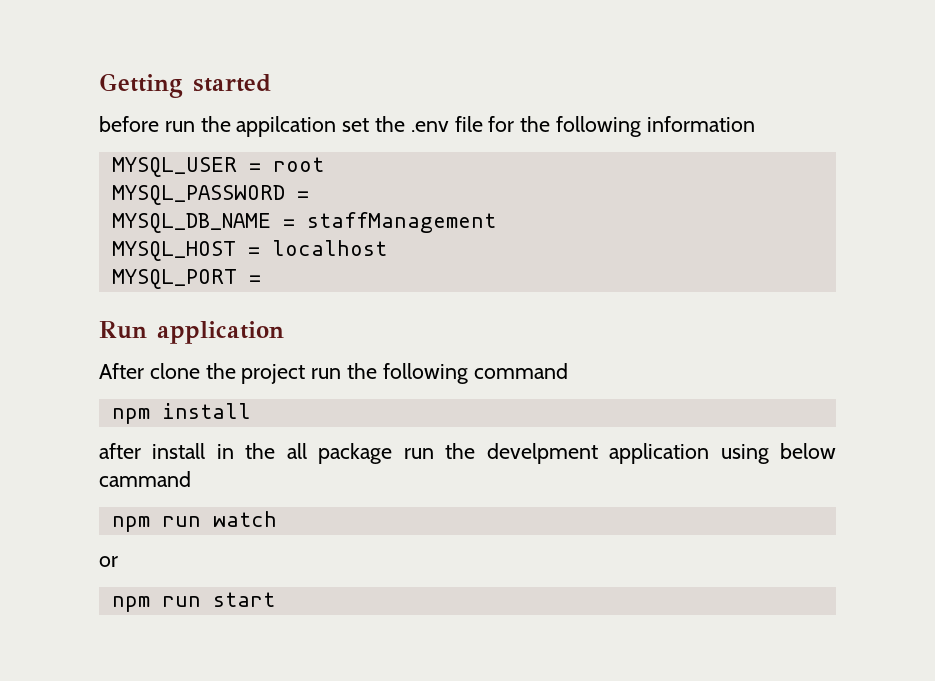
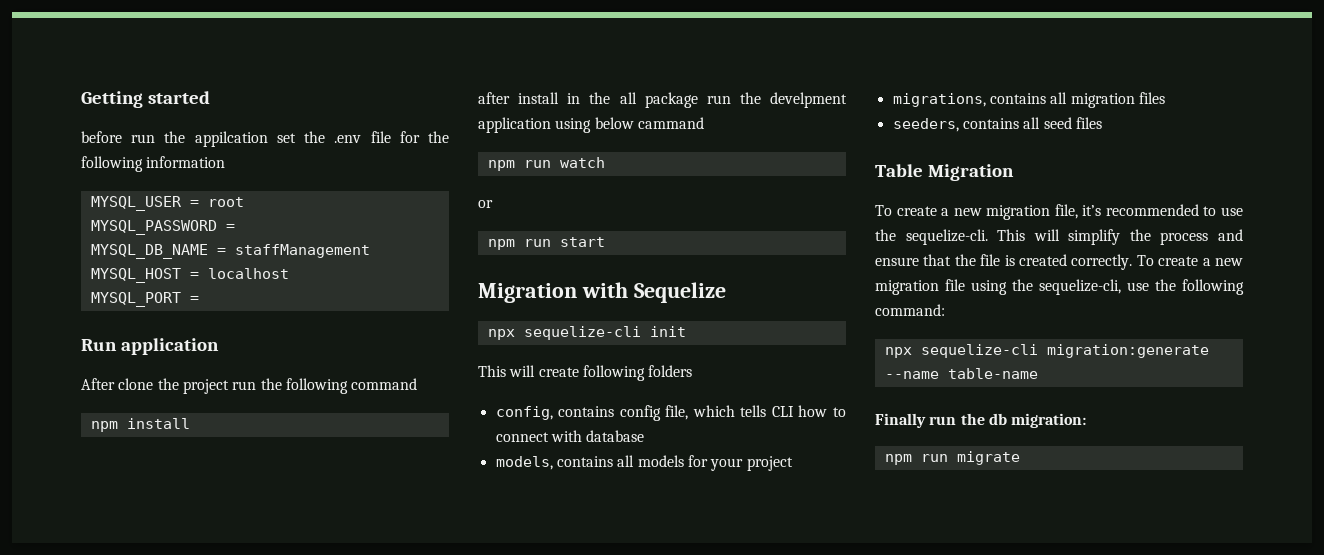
+ Migration with Sequelize
+ npx sequelize-cli init
+ This will create following folders
+ config, contains config file, which tells CLI how to connect with database
+ models, contains all models for your project
+ migrations, contains all migration files
+ seeders, contains all seed files
+ Table Migration
+ To create a new migration file, it’s recommended to use the sequelize-cli. This will simplify the process and ensure that the file is created correctly. To create a new migration file using the sequelize-cli, use the following command:
+ npx sequelize-cli migration:generate --name table-name
+ Finally run the db migration:
+ npm run migrate

